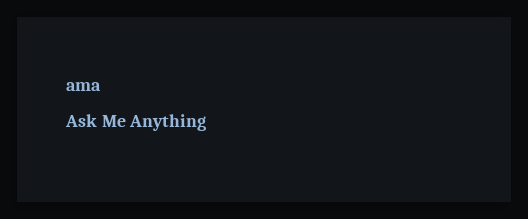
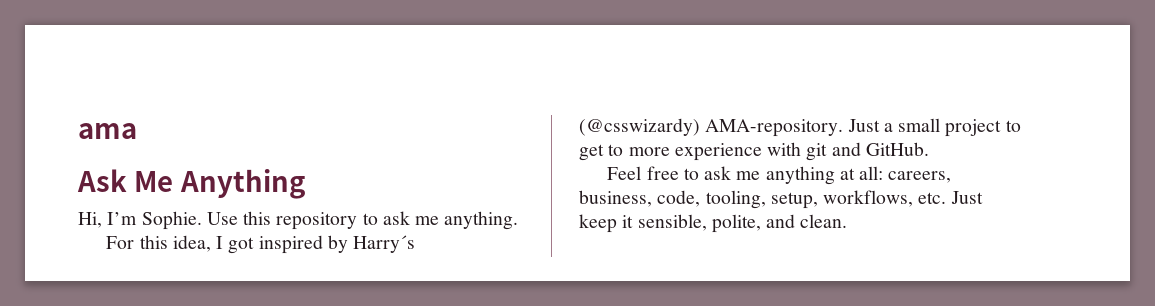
+ Hi, I’m Sophie. Use this repository to ask me anything.
+ For this idea, I got inspired by Harry´s (@csswizardy) AMA-repository. Just a small project to get to more experience with git and GitHub.
+ Feel free to ask me anything at all: careers, business, code, tooling, setup, workflows, etc. Just keep it sensible, polite, and clean.

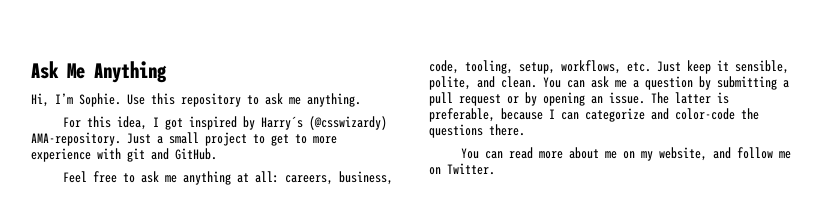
- ama
+ You can ask me a question by submitting a pull request or by opening an issue. The latter is preferable, because I can categorize and color-code the questions there.
+ You can read more about me on my website, and follow me on Twitter.

